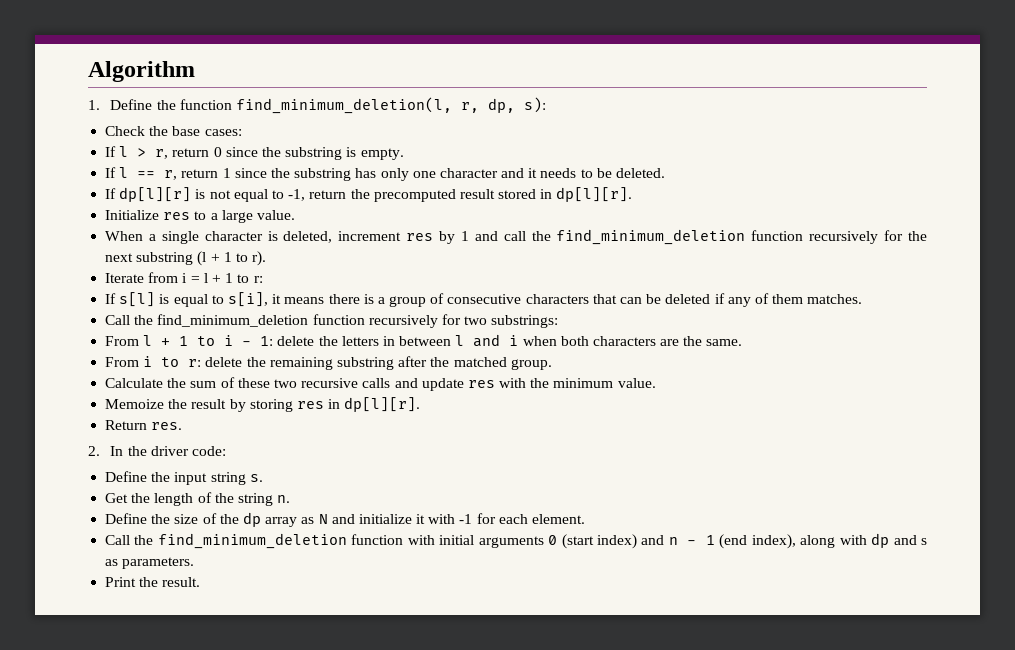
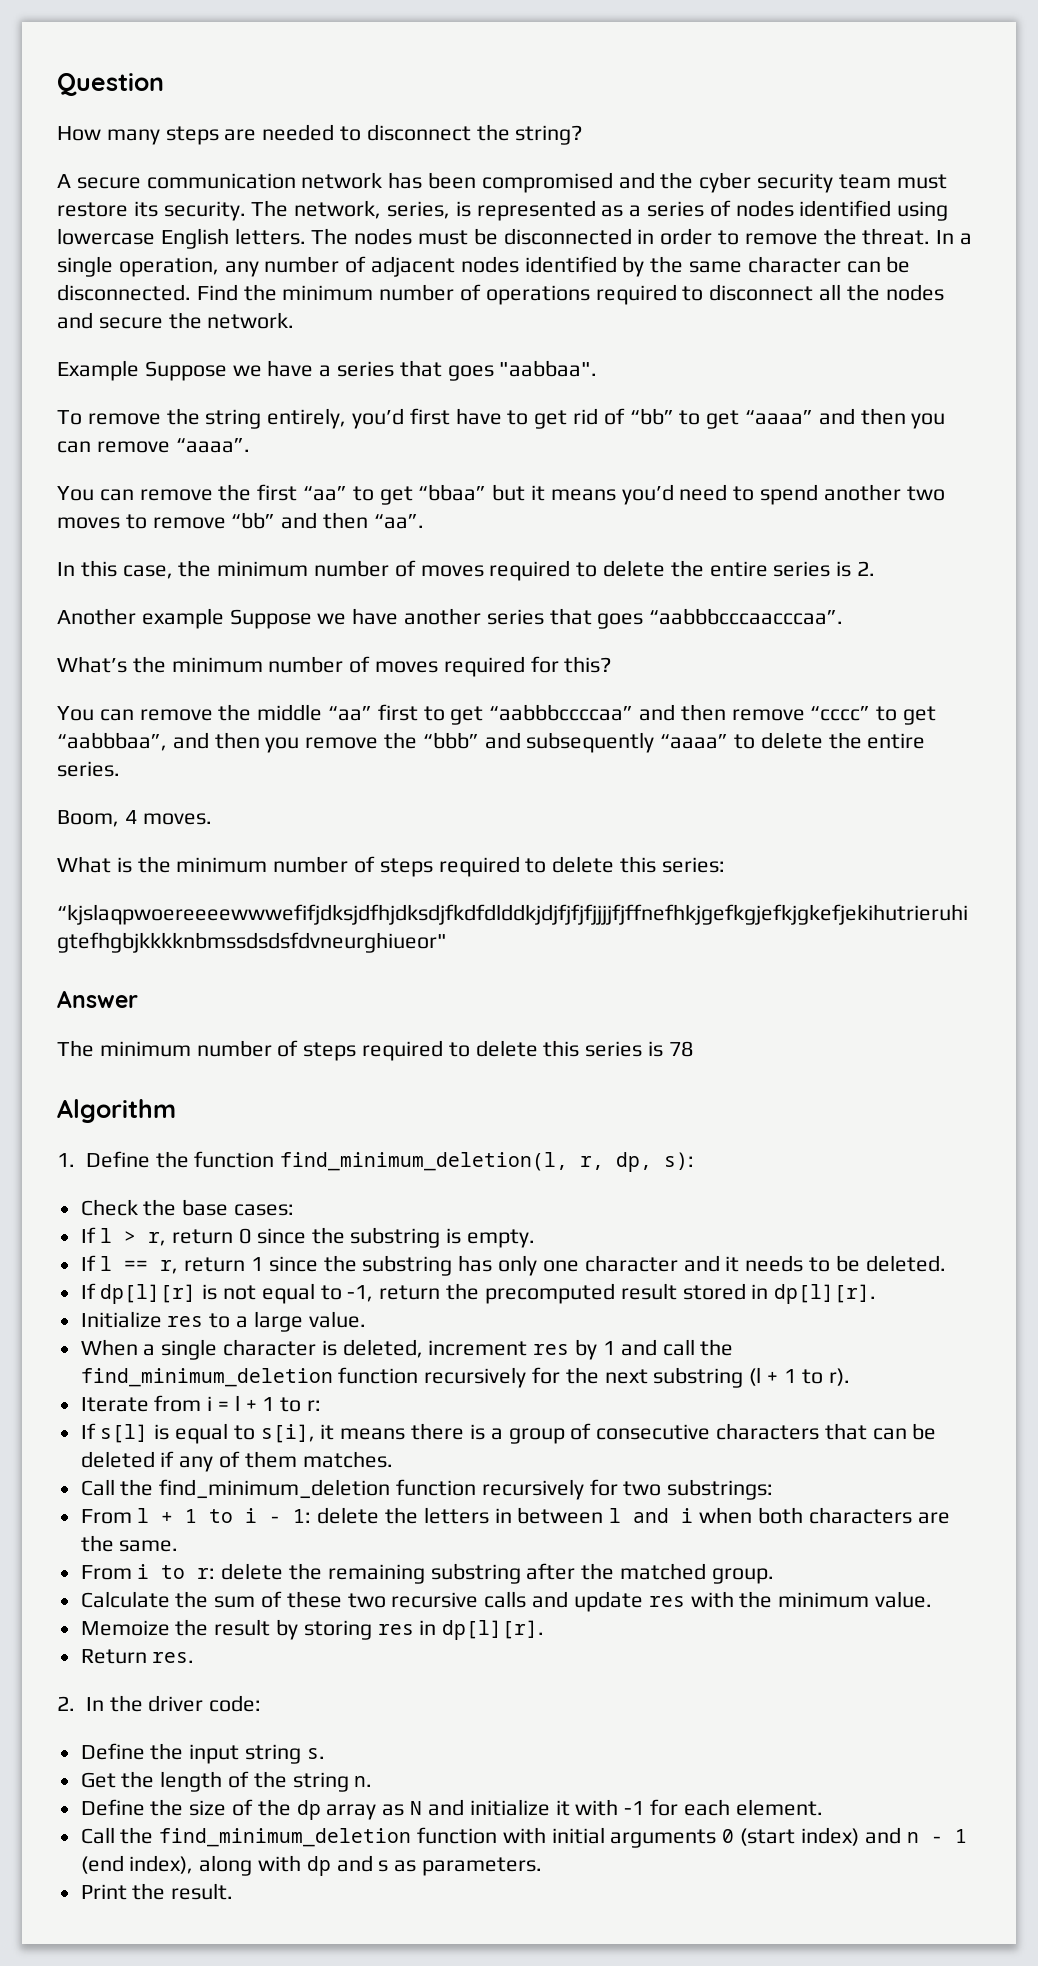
+ Question
+ How many steps are needed to disconnect the string?
+ A secure communication network has been compromised and the cyber security team must restore its security. The network, series, is represented as a series of nodes identified using lowercase English letters. The nodes must be disconnected in order to remove the threat. In a single operation, any number of adjacent nodes identified by the same character can be disconnected. Find the minimum number of operations required to disconnect all the nodes and secure the network.
+ Example Suppose we have a series that goes "aabbaa".
+ To remove the string entirely, you’d first have to get rid of “bb” to get “aaaa” and then you can remove “aaaa”.
+ You can remove the first “aa” to get “bbaa” but it means you’d need to spend another two moves to remove “bb” and then “aa”.
+ In this case, the minimum number of moves required to delete the entire series is 2.
+ Another example Suppose we have another series that goes “aabbbcccaacccaa”.
+ What’s the minimum number of moves required for this?
+ You can remove the middle “aa” first to get “aabbbccccaa” and then remove “cccc” to get “aabbbaa”, and then you remove the “bbb” and subsequently “aaaa” to delete the entire series.
+ Boom, 4 moves.
+ What is the minimum number of steps required to delete this series:
+ “kjslaqpwoereeeewwwefifjdksjdfhjdksdjfkdfdlddkjdjfjfjfjjjjfjffnefhkjgefkgjefkjgkefjekihutrieruhi gtefhgbjkkkknbmssdsdsfdvneurghiueor"
+ Answer
+ The minimum number of steps required to delete this series is 78

